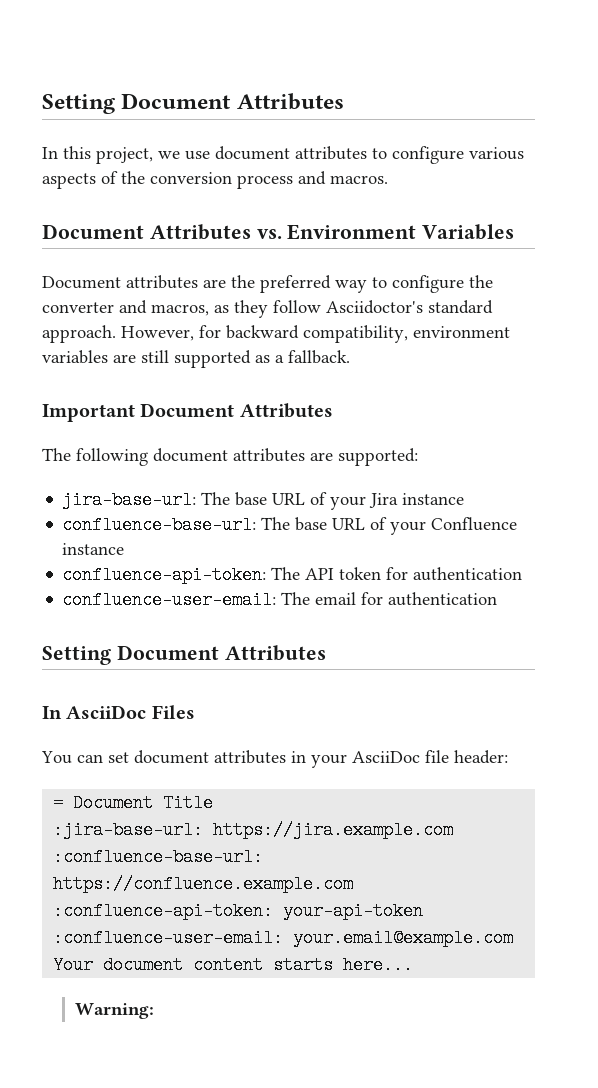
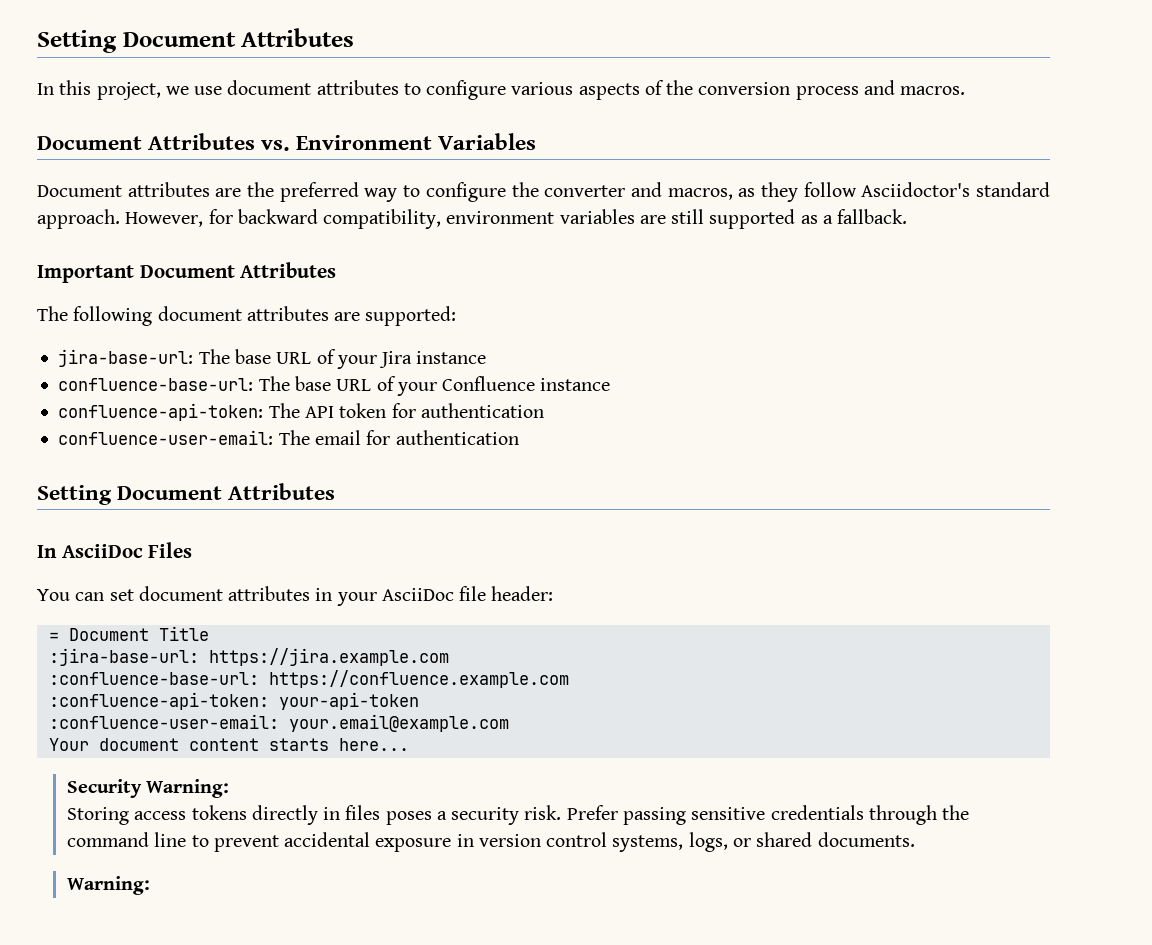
+ Security Warning:
+ Storing access tokens directly in files poses a security risk. Prefer passing sensitive credentials through the command line to prevent accidental exposure in version control systems, logs, or shared documents.

